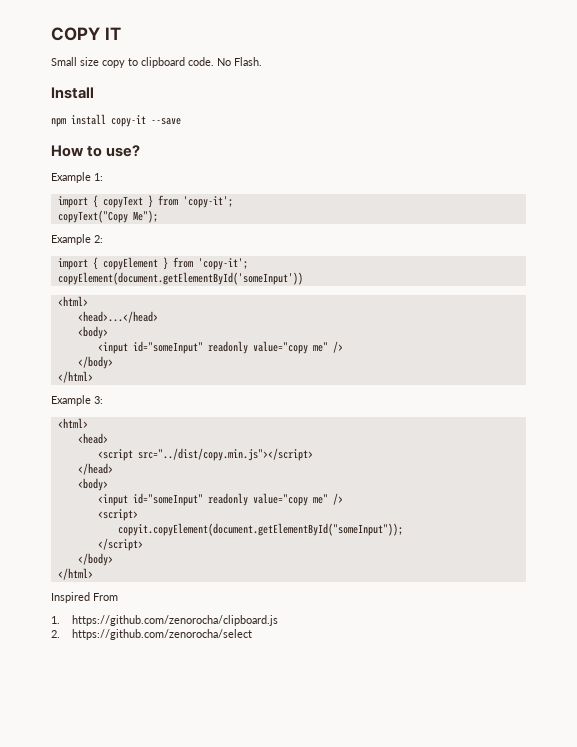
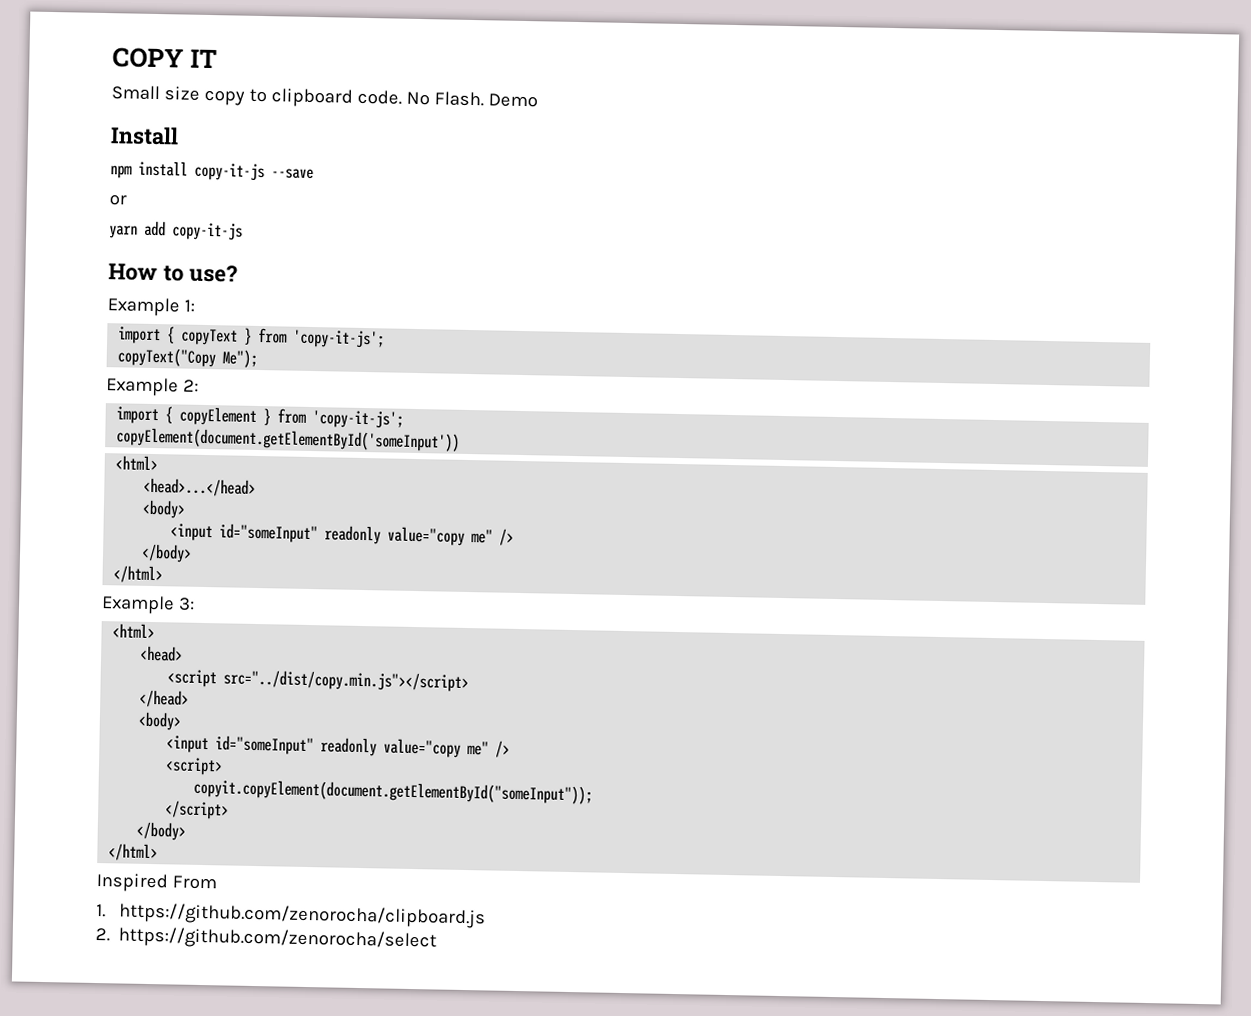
+ Demo
- npm install copy-it --save
+ npm install copy-it-js --save
+ or
+ yarn add copy-it-js
- import { copyText } from 'copy-it';
+ import { copyText } from 'copy-it-js';
- import { copyElement } from 'copy-it';
+ import { copyElement } from 'copy-it-js';

